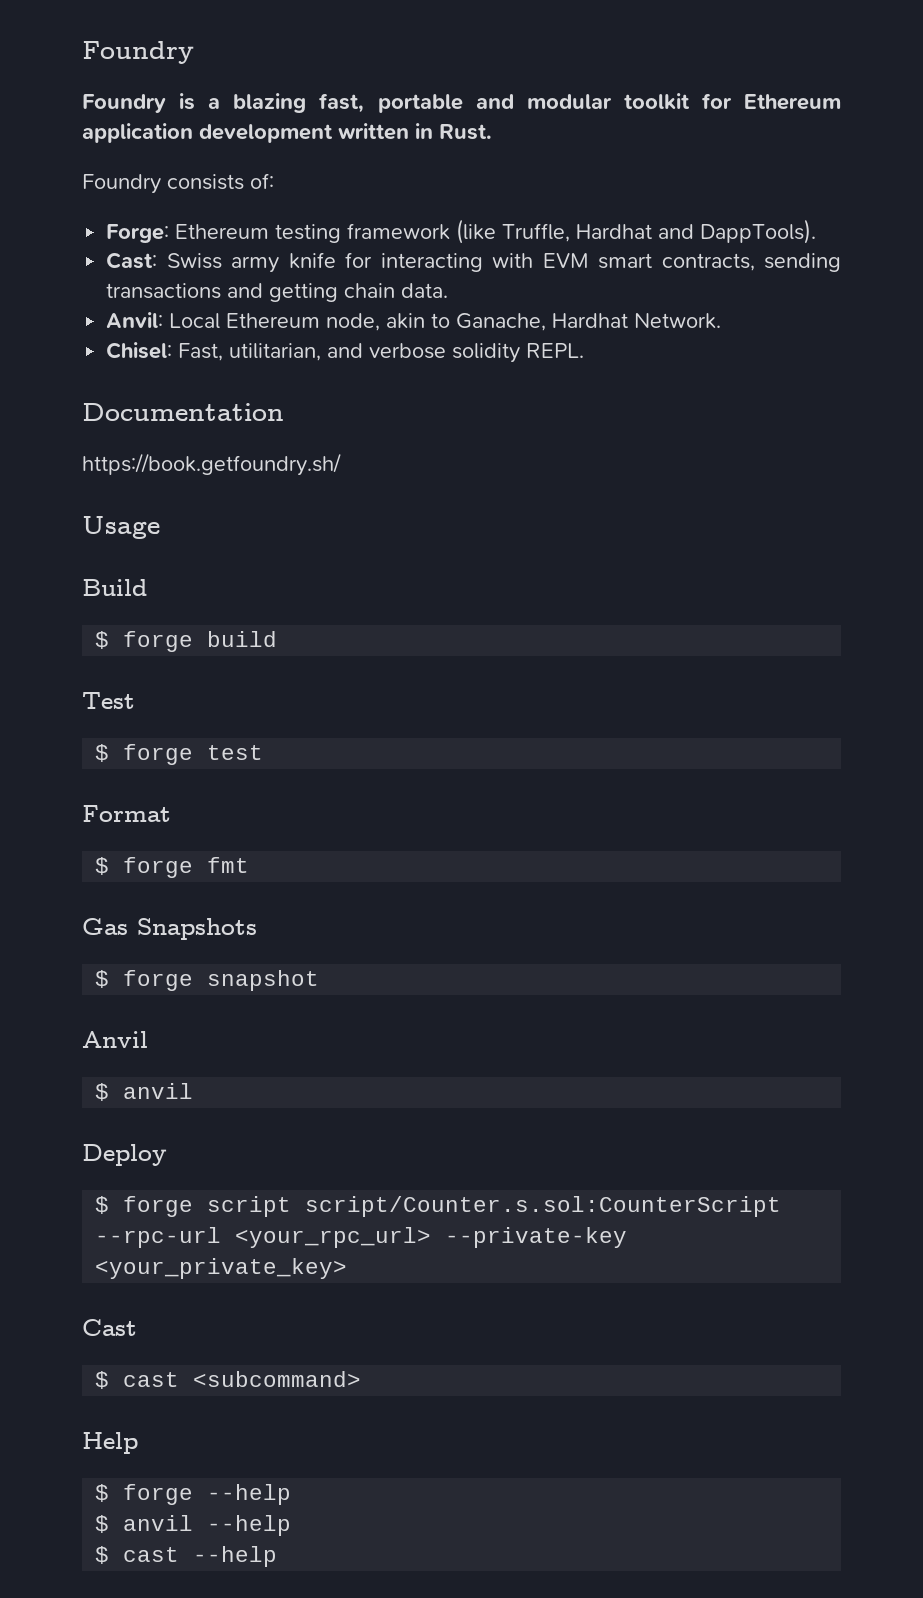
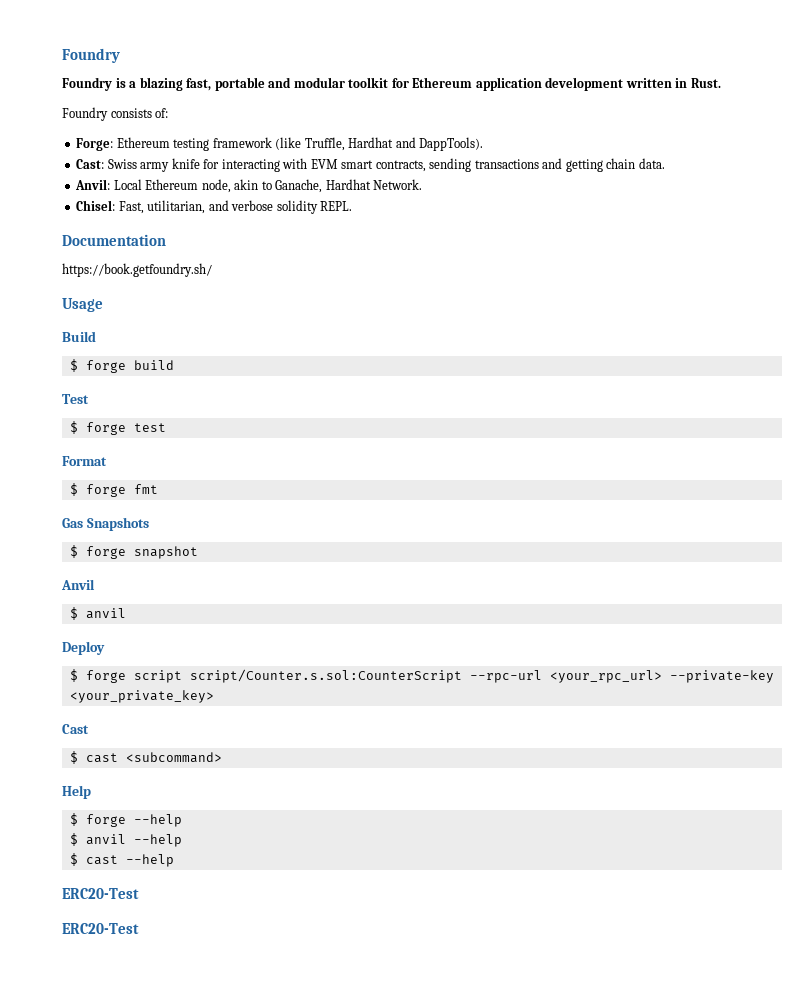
  $ cast --help
+ ERC20-Test
+ ERC20-Test

